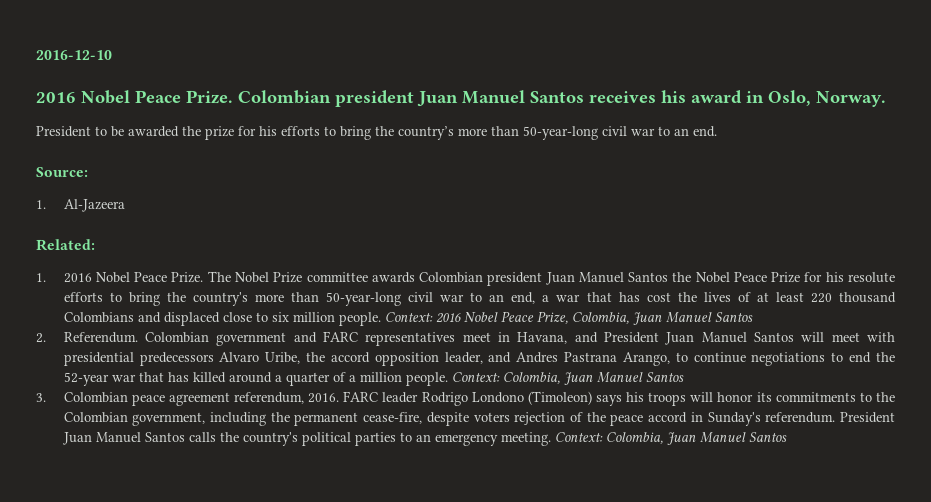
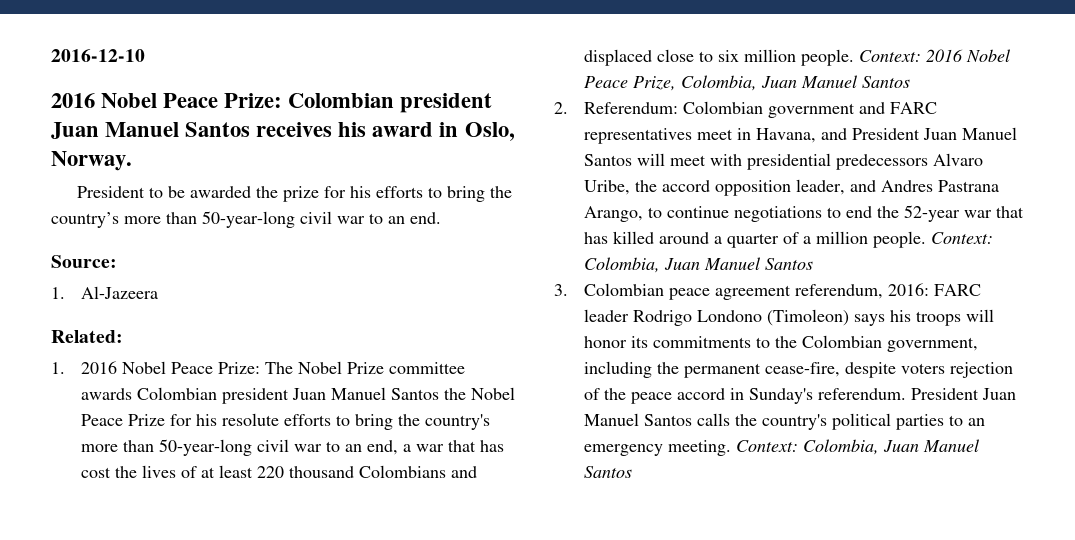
- 2016 Nobel Peace Prize. Colombian president Juan Manuel Santos receives his award in Oslo, Norway.
+ 2016 Nobel Peace Prize: Colombian president Juan Manuel Santos receives his award in Oslo, Norway.
- 1. 2016 Nobel Peace Prize. The Nobel Prize committee awards Colombian president Juan Manuel Santos the Nobel Peace Prize for his resolute efforts to bring the country's more than 50-year-long civil war to an end, a war that has cost the lives of at least 220 thousand Colombians and displaced close to six million people.
+ 1. 2016 Nobel Peace Prize: The Nobel Prize committee awards Colombian president Juan Manuel Santos the Nobel Peace Prize for his resolute efforts to bring the country's more than 50-year-long civil war to an end, a war that has cost the lives of at least 220 thousand Colombians and displaced close to six million people.
- 2. Referendum. Colombian government and FARC representatives meet in Havana, and President Juan Manuel Santos will meet with presidential predecessors Alvaro Uribe, the accord opposition leader, and Andres Pastrana Arango, to continue negotiations to end the 52-year war that has killed around a quarter of a million people.
+ 2. Referendum: Colombian government and FARC representatives meet in Havana, and President Juan Manuel Santos will meet with presidential predecessors Alvaro Uribe, the accord opposition leader, and Andres Pastrana Arango, to continue negotiations to end the 52-year war that has killed around a quarter of a million people.
- 3. Colombian peace agreement referendum, 2016. FARC leader Rodrigo Londono (Timoleon) says his troops will honor its commitments to the Colombian government, including the permanent cease-fire, despite voters rejection of the peace accord in Sunday's referendum.
+ 3. Colombian peace agreement referendum, 2016: FARC leader Rodrigo Londono (Timoleon) says his troops will honor its commitments to the Colombian government, including the permanent cease-fire, despite voters rejection of the peace accord in Sunday's referendum.

